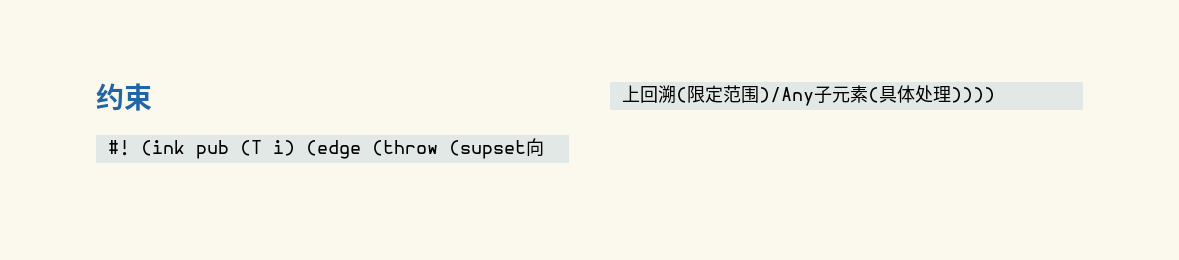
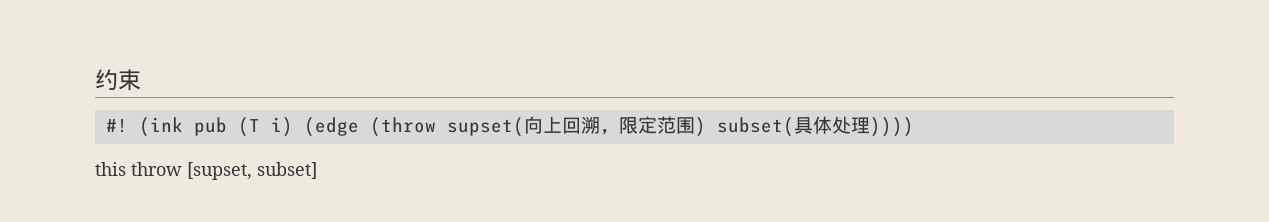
- (ink pub (T i) (edge (throw (supset向上回溯(限定范围)/Any子元素(具体处理))))
+ (ink pub (T i) (edge (throw supset(向上回溯，限定范围) subset(具体处理))))
+ this throw [supset, subset]

